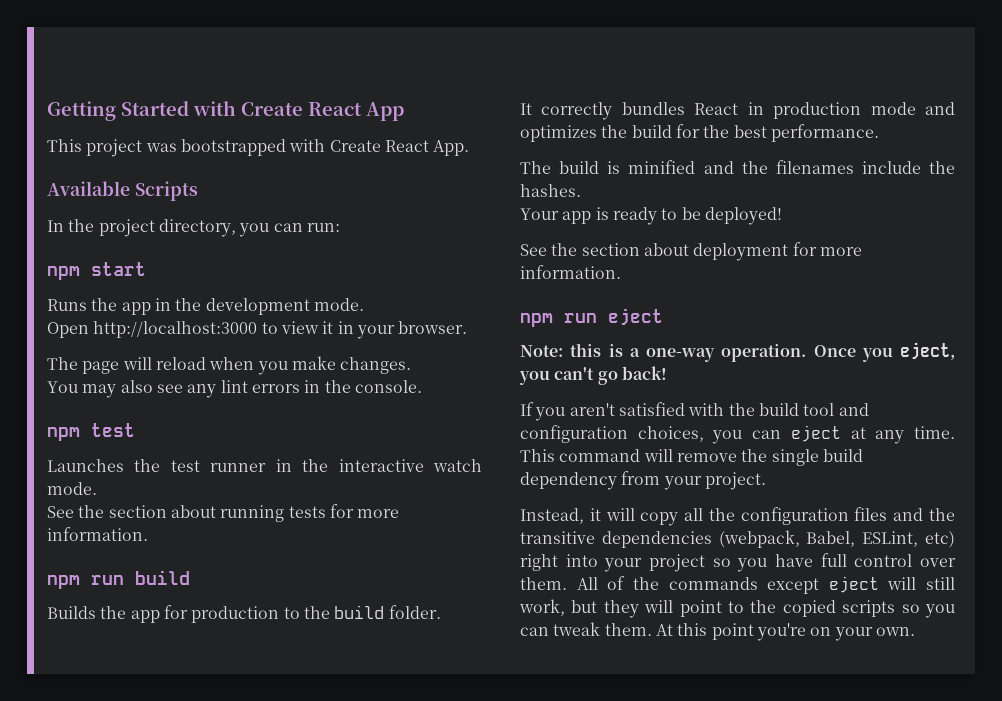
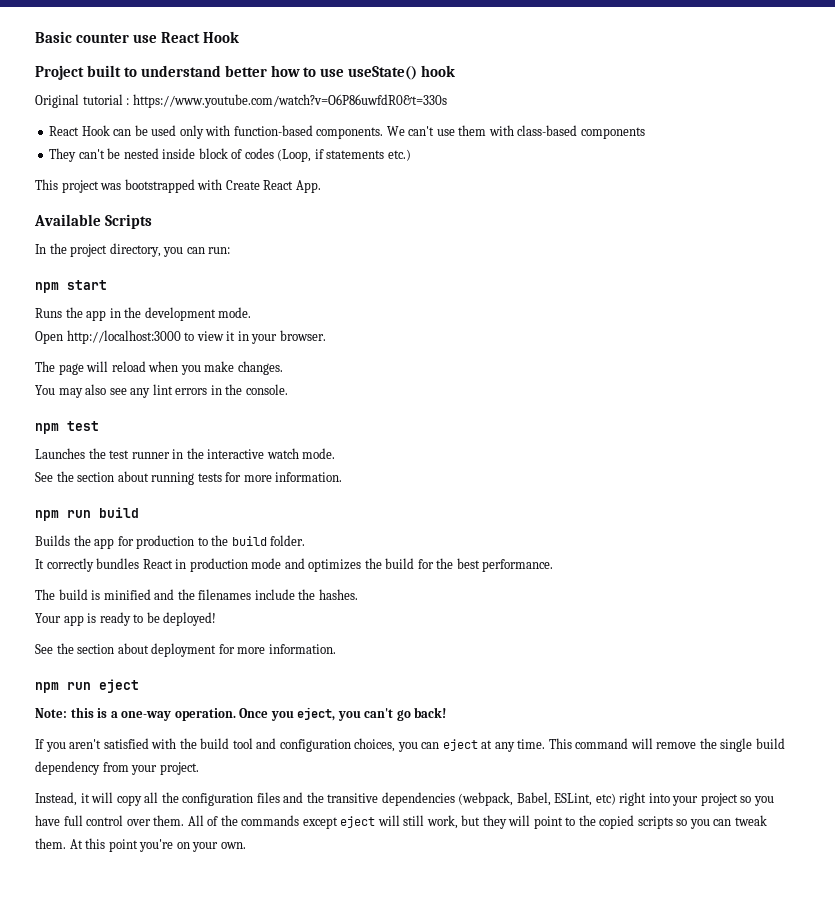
- Getting Started with Create React App
+ Basic counter use React Hook
+ Project built to understand better how to use useState() hook
+ Original tutorial : https://www.youtube.com/watch?v=O6P86uwfdR0&t=330s
+ React Hook can be used only with function-based components. We can't use them with class-based components
+ They can't be nested inside block of codes (Loop, if statements etc.)

